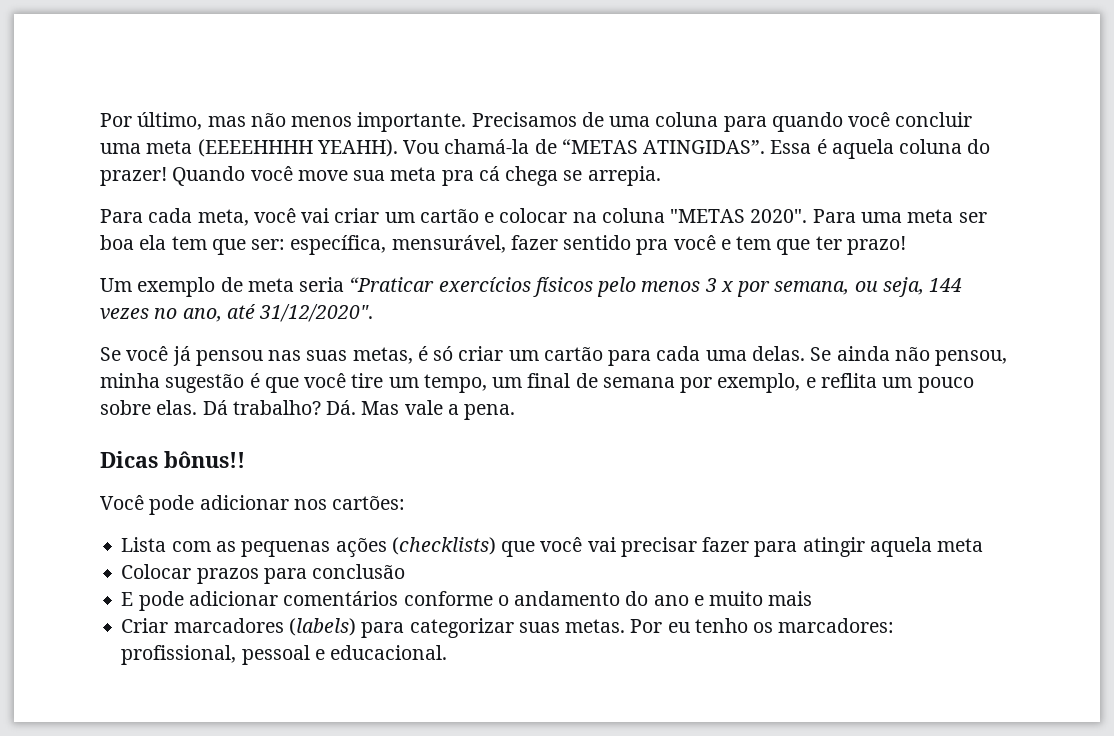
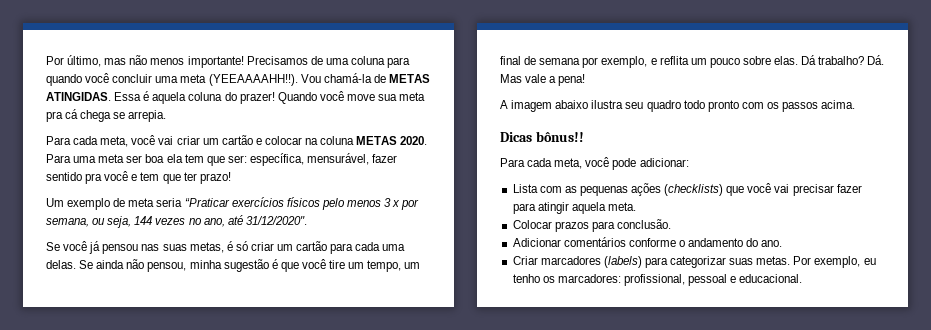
- Por último, mas não menos importante.
+ Por último, mas não menos importante!
- Precisamos de uma coluna para quando você concluir uma meta (EEEEHHHH YEAHH).
+ Precisamos de uma coluna para quando você concluir uma meta (YEEAAAAHH!!).
- Vou chamá-la de “METAS ATINGIDAS”.
+ Vou chamá-la de METAS ATINGIDAS.
- Para cada meta, você vai criar um cartão e colocar na coluna "METAS 2020".
+ Para cada meta, você vai criar um cartão e colocar na coluna METAS 2020.
- Dá. Mas vale a pena.
+ Dá. Mas vale a pena!
+ A imagem abaixo ilustra seu quadro todo pronto com os passos acima.
  Dicas bônus!!
- Você pode adicionar nos cartões:
+ Para cada meta, você pode adicionar:
- Lista com as pequenas ações (checklists) que você vai precisar fazer para atingir aquela meta
+ Lista com as pequenas ações (checklists) que você vai precisar fazer para atingir aquela meta.
- Colocar prazos para conclusão
- E pode adicionar comentários conforme o andamento do ano e muito mais
+ Colocar prazos para conclusão.
+ Adicionar comentários conforme o andamento do ano.
- Por eu tenho os marcadores: profissional, pessoal e educacional.
+ Por exemplo, eu tenho os marcadores: profissional, pessoal e educacional.

